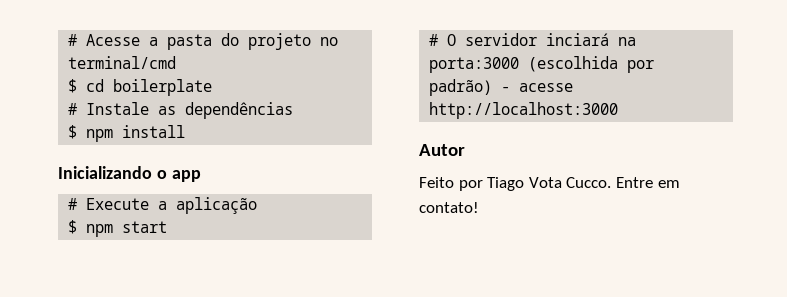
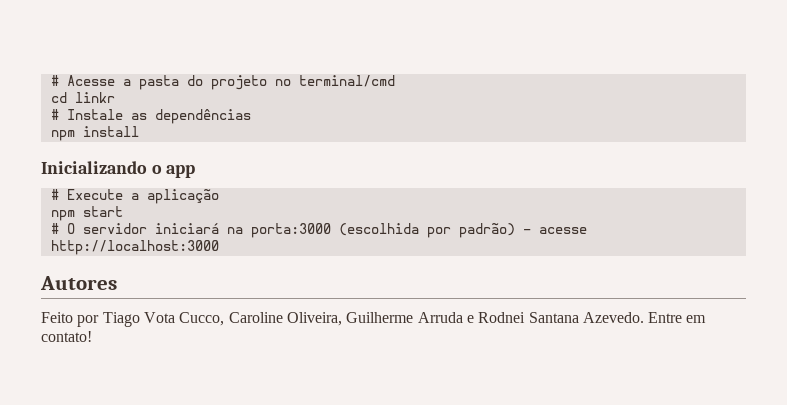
- $ cd boilerplate
+ cd linkr
- $ npm install
+ npm install
- $ npm start
+ npm start
- # O servidor inciará na porta:3000 (escolhida por padrão) - acesse http://localhost:3000
+ # O servidor iniciará na porta:3000 (escolhida por padrão) - acesse http://localhost:3000
- Autor
+ Autores
- Feito por Tiago Vota Cucco.
+ Feito por Tiago Vota Cucco, Caroline Oliveira, Guilherme Arruda e Rodnei Santana Azevedo.

